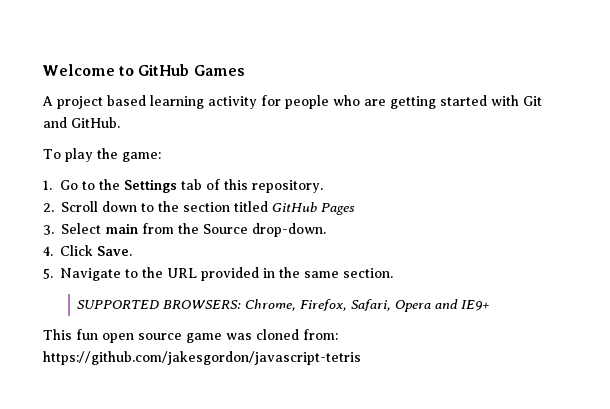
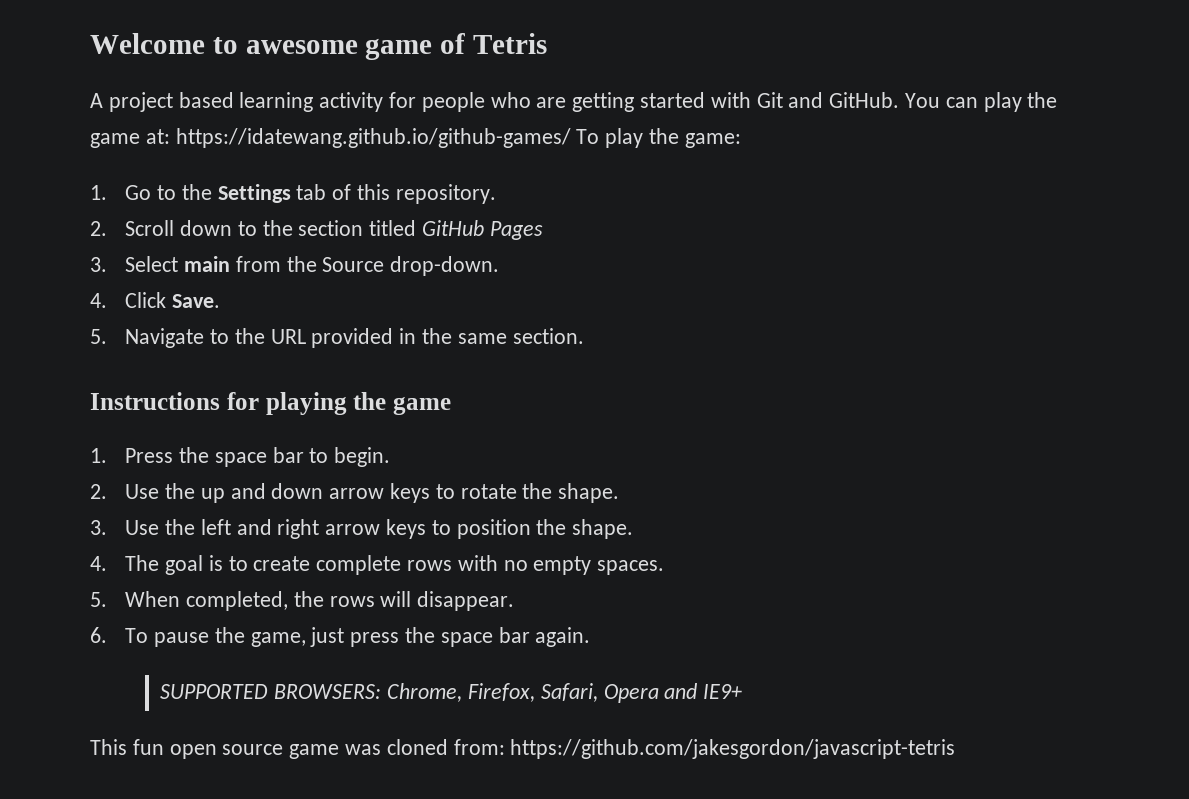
- Welcome to GitHub Games
+ Welcome to awesome game of Tetris
- A project based learning activity for people who are getting started with Git and GitHub.
- To play the game:
+ A project based learning activity for people who are getting started with Git and GitHub. You can play the game at: https://idatewang.github.io/github-games/ To play the game:
+ Instructions for playing the game
+ 1. Press the space bar to begin.
+ 2. Use the up and down arrow keys to rotate the shape.
+ 3. Use the left and right arrow keys to position the shape.
+ 4. The goal is to create complete rows with no empty spaces.
+ 5. When completed, the rows will disappear.
+ 6. To pause the game, just press the space bar again.

